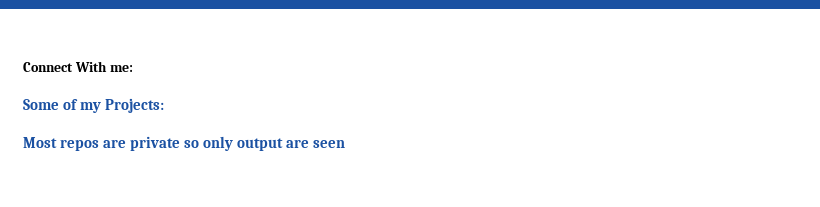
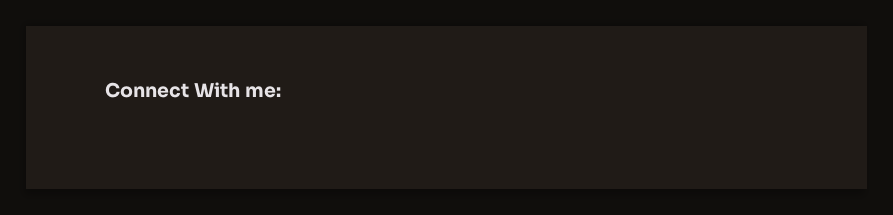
- Some of my Projects:
- Most repos are private so only output are seen

